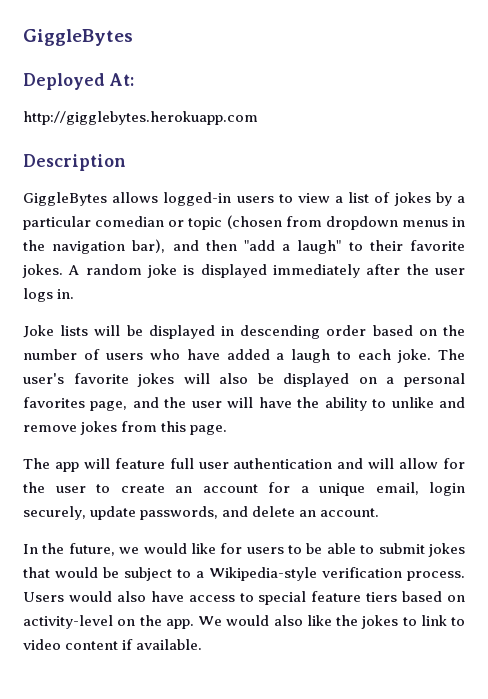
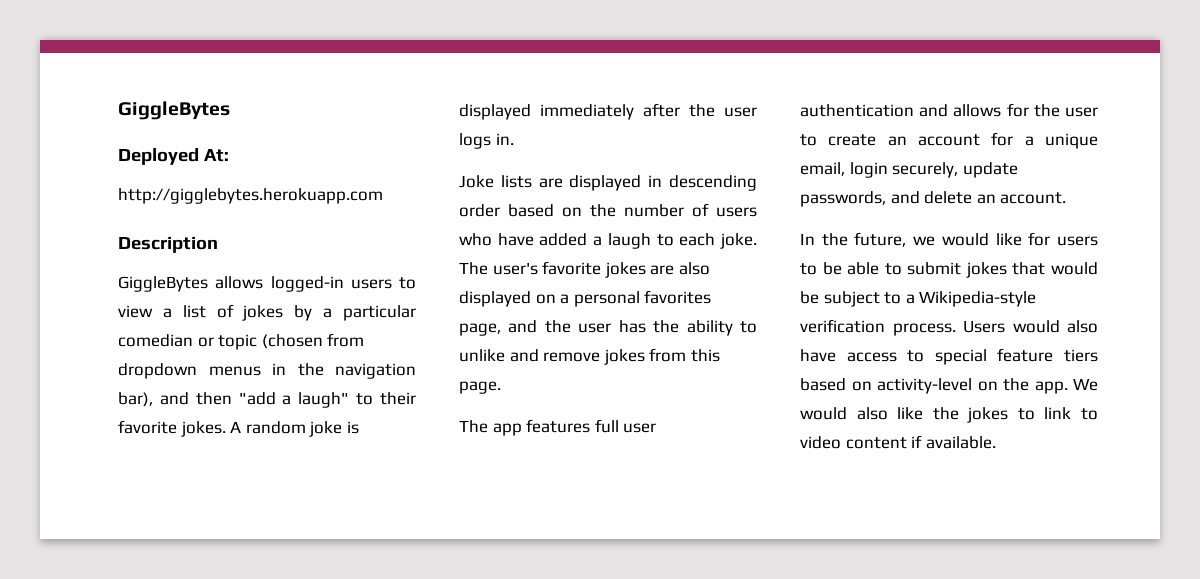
- Joke lists will be displayed in descending order based on the number of users who have added a laugh to each joke.
+ Joke lists are displayed in descending order based on the number of users who have added a laugh to each joke.
- The user's favorite jokes will also be displayed on a personal favorites page, and the user will have the ability to unlike and remove jokes from this page.
+ The user's favorite jokes are also displayed on a personal favorites page, and the user has the ability to unlike and remove jokes from this page.
- The app will feature full user authentication and will allow for the user to create an account for a unique email, login securely, update passwords, and delete an account.
+ The app features full user authentication and allows for the user to create an account for a unique email, login securely, update passwords, and delete an account.

